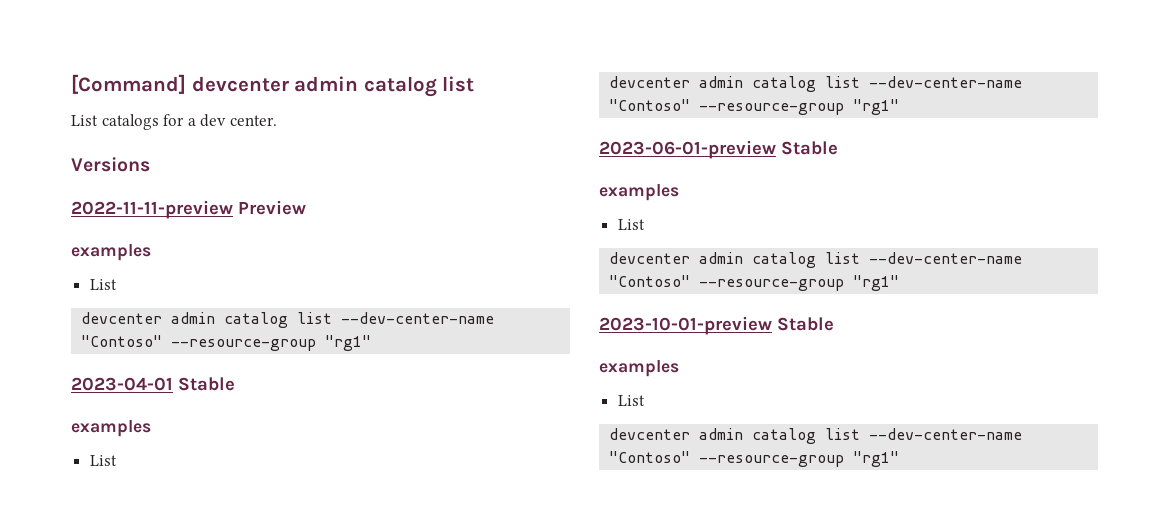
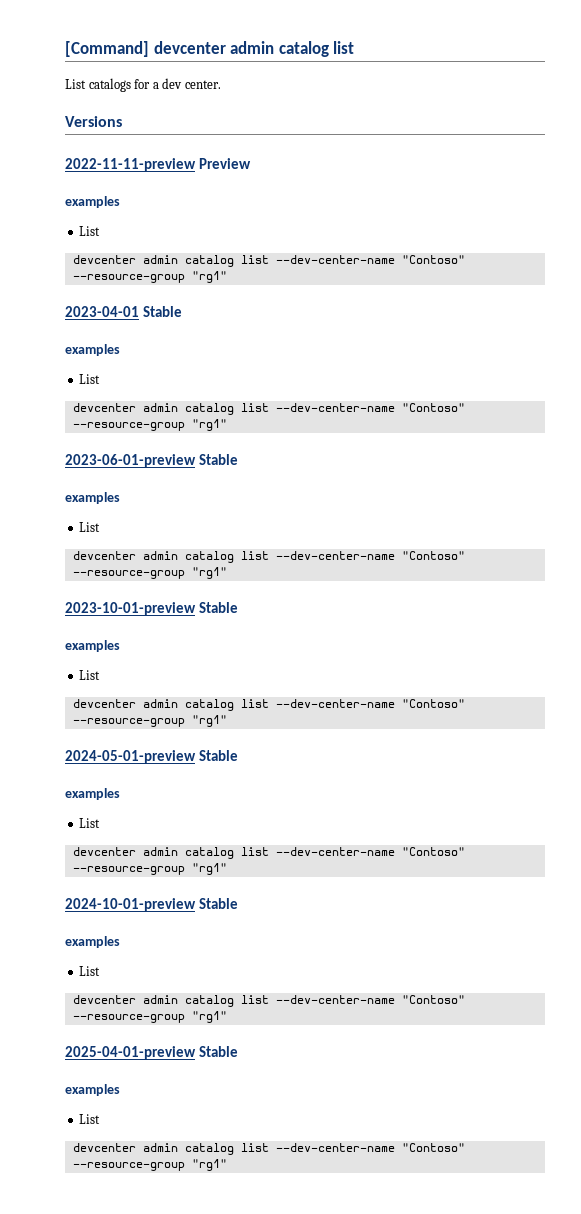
+ 2024-05-01-preview Stable
+ examples
+ List
+ devcenter admin catalog list --dev-center-name "Contoso" --resource-group "rg1"
+ 2024-10-01-preview Stable
+ examples
+ List
+ devcenter admin catalog list --dev-center-name "Contoso" --resource-group "rg1"
+ 2025-04-01-preview Stable
+ examples
+ List
+ devcenter admin catalog list --dev-center-name "Contoso" --resource-group "rg1"

